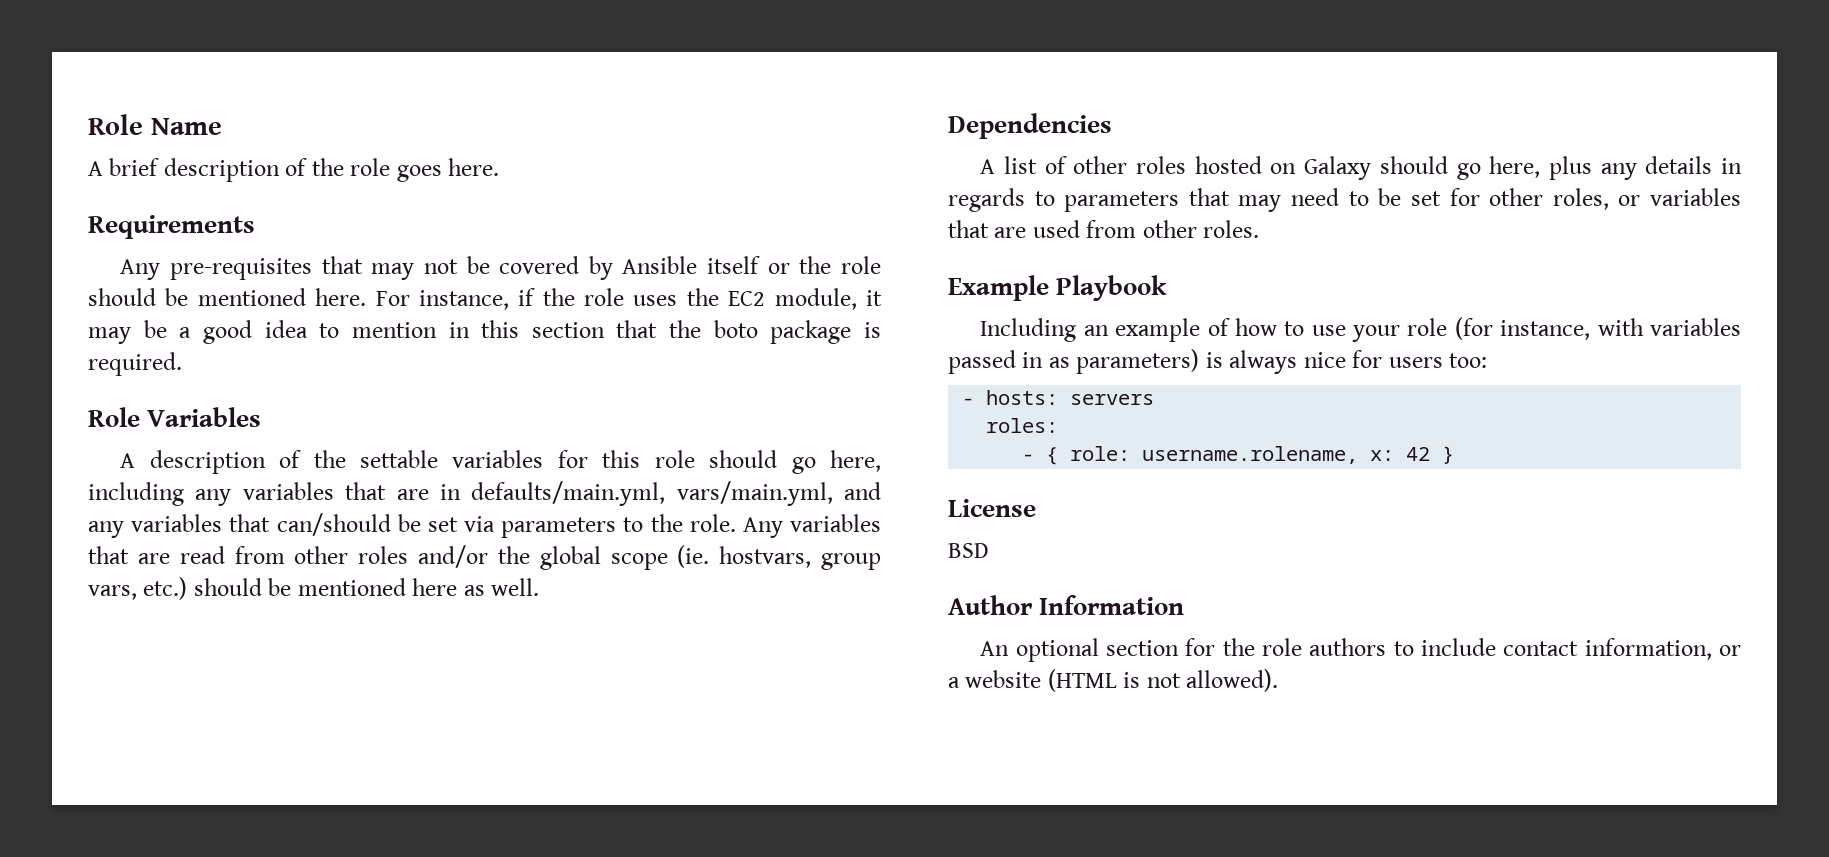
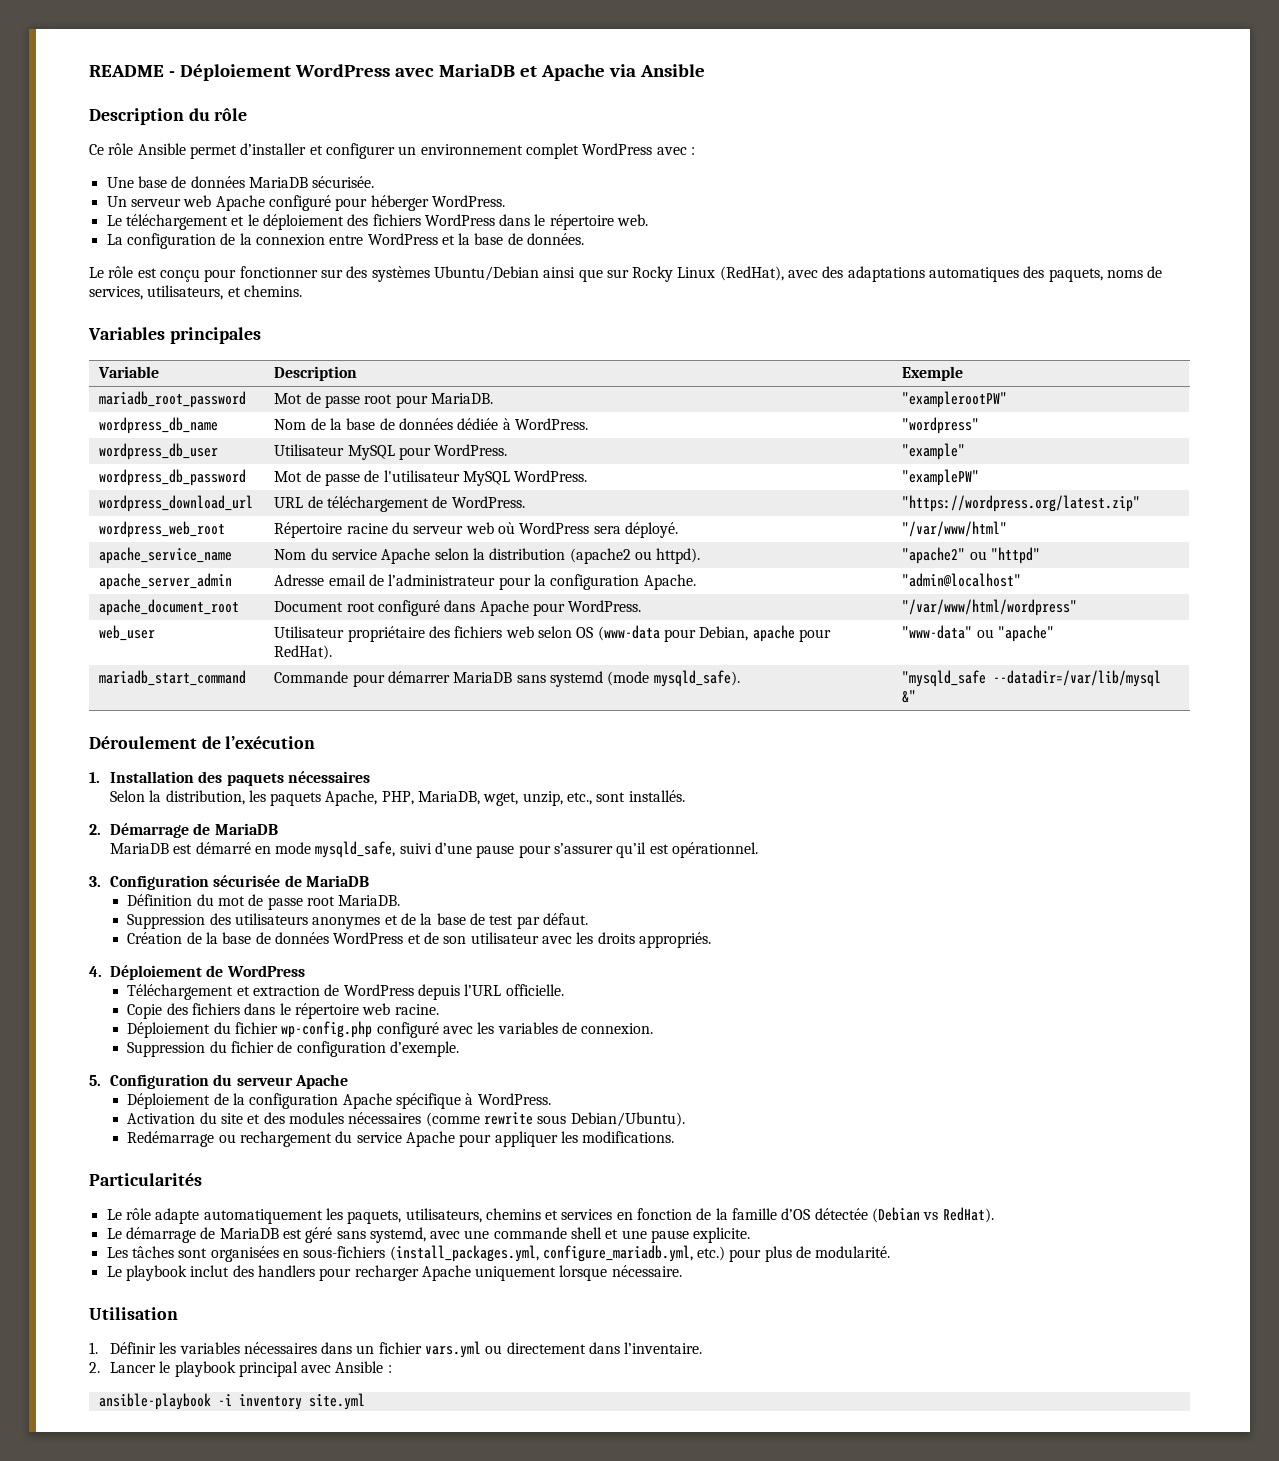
- Role Name
- A brief description of the role goes here.
- Requirements
- Any pre-requisites that may not be covered by Ansible itself or the role should be mentioned here. For instance, if the role uses the EC2 module, it may be a good idea to mention in this section that the boto package is required.
- Role Variables
- A description of the settable variables for this role should go here, including any variables that are in defaults/main.yml, vars/main.yml, and any variables that can/should be set via parameters to the role. Any variables that are read from other roles and/or the global scope (ie. hostvars, group vars, etc.) should be mentioned here as well.
- Dependencies
- A list of other roles hosted on Galaxy should go here, plus any details in regards to parameters that may need to be set for other roles, or variables that are used from other roles.
- Example Playbook
- Including an example of how to use your role (for instance, with variables passed in as parameters) is always nice for users too:
- - hosts: servers
- roles:
- - { role: username.rolename, x: 42 }
- License
- BSD
- Author Information
- An optional section for the role authors to include contact information, or a website (HTML is not allowed).
+ README - Déploiement WordPress avec MariaDB et Apache via Ansible
+ Description du rôle
+ Ce rôle Ansible permet d’installer et configurer un environnement complet WordPress avec :
+ Une base de données MariaDB sécurisée.
+ Un serveur web Apache configuré pour héberger WordPress.
+ Le téléchargement et le déploiement des fichiers WordPress dans le répertoire web.
+ La configuration de la connexion entre WordPress et la base de données.
+ Le rôle est conçu pour fonctionner sur des systèmes Ubuntu/Debian ainsi que sur Rocky Linux (RedHat), avec des adaptations automatiques des paquets, noms de services, utilisateurs, et chemins.
+ Variables principales
+ Variable | Description | Exemple
+ mariadb_root_password | Mot de passe root pour MariaDB. | "examplerootPW"
+ wordpress_db_name | Nom de la base de données dédiée à WordPress. | "wordpress"
+ wordpress_db_user | Utilisateur MySQL pour WordPress. | "example"
+ wordpress_db_password | Mot de passe de l'utilisateur MySQL WordPress. | "examplePW"
+ wordpress_download_url | URL de téléchargement de WordPress. | "https://wordpress.org/latest.zip"
+ wordpress_web_root | Répertoire racine du serveur web où WordPress sera déployé. | "/var/www/html"
+ apache_service_name | Nom du service Apache selon la distribution (apache2 ou httpd). | "apache2" ou "httpd"
+ apache_server_admin | Adresse email de l’administrateur pour la configuration Apache. | "admin@localhost"
+ apache_document_root | Document root configuré dans Apache pour WordPress. | "/var/www/html/wordpress"
+ web_user | Utilisateur propriétaire des fichiers web selon OS (www-data pour Debian, apache pour RedHat). | "www-data" ou "apache"
+ mariadb_start_command | Commande pour démarrer MariaDB sans systemd (mode mysqld_safe). | "mysqld_safe --datadir=/var/lib/mysql &"
+ Déroulement de l’exécution
+ 1. Installation des paquets nécessaires
+ Selon la distribution, les paquets Apache, PHP, MariaDB, wget, unzip, etc., sont installés.
+ 2. Démarrage de MariaDB
+ MariaDB est démarré en mode mysqld_safe, suivi d’une pause pour s’assurer qu’il est opérationnel.
+ 3. Configuration sécurisée de MariaDB
+ Définition du mot de passe root MariaDB.
+ Suppression des utilisateurs anonymes et de la base de test par défaut.
+ Création de la base de données WordPress et de son utilisateur avec les droits appropriés.
+ 4. Déploiement de WordPress
+ Téléchargement et extraction de WordPress depuis l’URL officielle.
+ Copie des fichiers dans le répertoire web racine.
+ Déploiement du fichier wp-config.php configuré avec les variables de connexion.
+ Suppression du fichier de configuration d’exemple.
+ 5. Configuration du serveur Apache
+ Déploiement de la configuration Apache spécifique à WordPress.
+ Activation du site et des modules nécessaires (comme rewrite sous Debian/Ubuntu).
+ Redémarrage ou rechargement du service Apache pour appliquer les modifications.
+ Particularités
+ Le rôle adapte automatiquement les paquets, utilisateurs, chemins et services en fonction de la famille d’OS détectée (Debian vs RedHat).
+ Le démarrage de MariaDB est géré sans systemd, avec une commande shell et une pause explicite.
+ Les tâches sont organisées en sous-fichiers (install_packages.yml, configure_mariadb.yml, etc.) pour plus de modularité.
+ Le playbook inclut des handlers pour recharger Apache uniquement lorsque nécessaire.
+ Utilisation
+ 1. Définir les variables nécessaires dans un fichier vars.yml ou directement dans l’inventaire.
+ 2. Lancer le playbook principal avec Ansible :
+ ansible-playbook -i inventory site.yml

